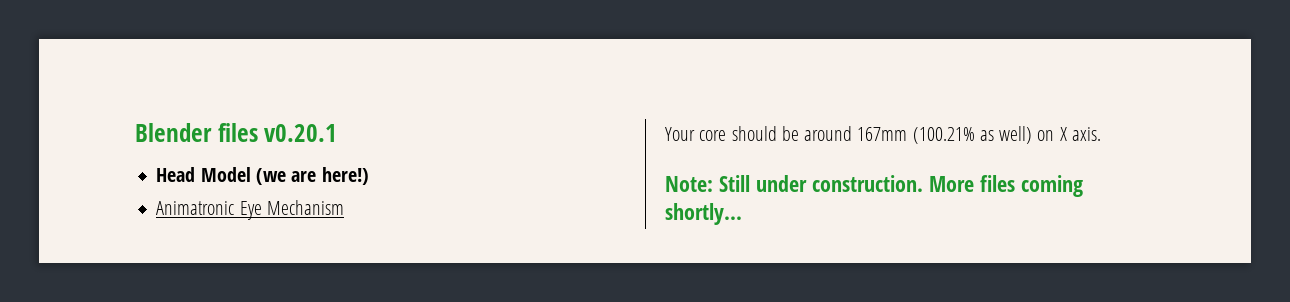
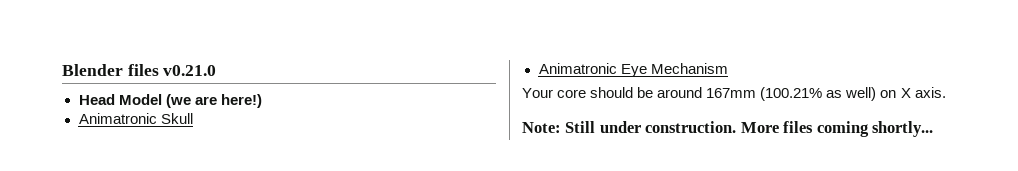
- Blender files v0.20.1
+ Blender files v0.21.0
+ Animatronic Skull

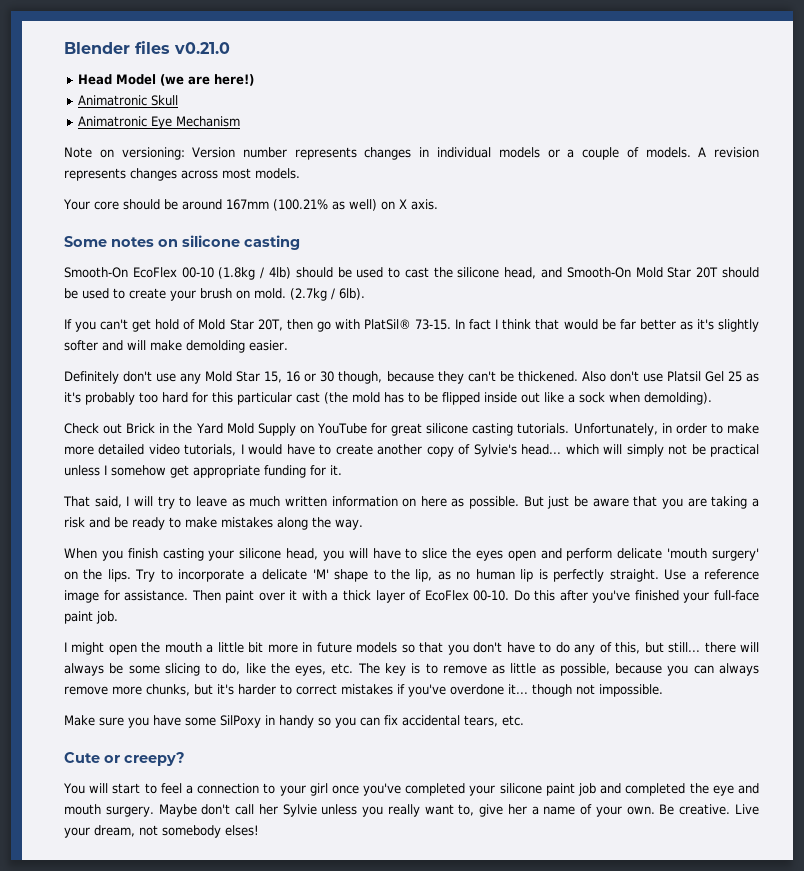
+ Note on versioning: Version number represents changes in individual models or a couple of models. A revision represents changes across most models.
- Note: Still under construction. More files coming shortly...
+ Some notes on silicone casting
+ Smooth-On EcoFlex 00-10 (1.8kg / 4lb) should be used to cast the silicone head, and Smooth-On Mold Star 20T should be used to create your brush on mold. (2.7kg / 6lb).
+ If you can't get hold of Mold Star 20T, then go with PlatSil® 73-15. In fact I think that would be far better as it's slightly softer and will make demolding easier.
+ Definitely don't use any Mold Star 15, 16 or 30 though, because they can't be thickened. Also don't use Platsil Gel 25 as it's probably too hard for this particular cast (the mold has to be flipped inside out like a sock when demolding).
+ Check out Brick in the Yard Mold Supply on YouTube for great silicone casting tutorials. Unfortunately, in order to make more detailed video tutorials, I would have to create another copy of Sylvie's head... which will simply not be practical unless I somehow get appropriate funding for it.
+ That said, I will try to leave as much written information on here as possible. But just be aware that you are taking a risk and be ready to make mistakes along the way.
+ When you finish casting your silicone head, you will have to slice the eyes open and perform delicate 'mouth surgery' on the lips. Try to incorporate a delicate 'M' shape to the lip, as no human lip is perfectly straight. Use a reference image for assistance. Then paint over it with a thick layer of EcoFlex 00-10. Do this after you've finished your full-face paint job.
+ I might open the mouth a little bit more in future models so that you don't have to do any of this, but still... there will always be some slicing to do, like the eyes, etc. The key is to remove as little as possible, because you can always remove more chunks, but it's harder to correct mistakes if you've overdone it... though not impossible.
+ Make sure you have some SilPoxy in handy so you can fix accidental tears, etc.
+ Cute or creepy?
+ You will start to feel a connection to your girl once you've completed your silicone paint job and completed the eye and mouth surgery. Maybe don't call her Sylvie unless you really want to, give her a name of your own. Be creative. Live your dream, not somebody elses!

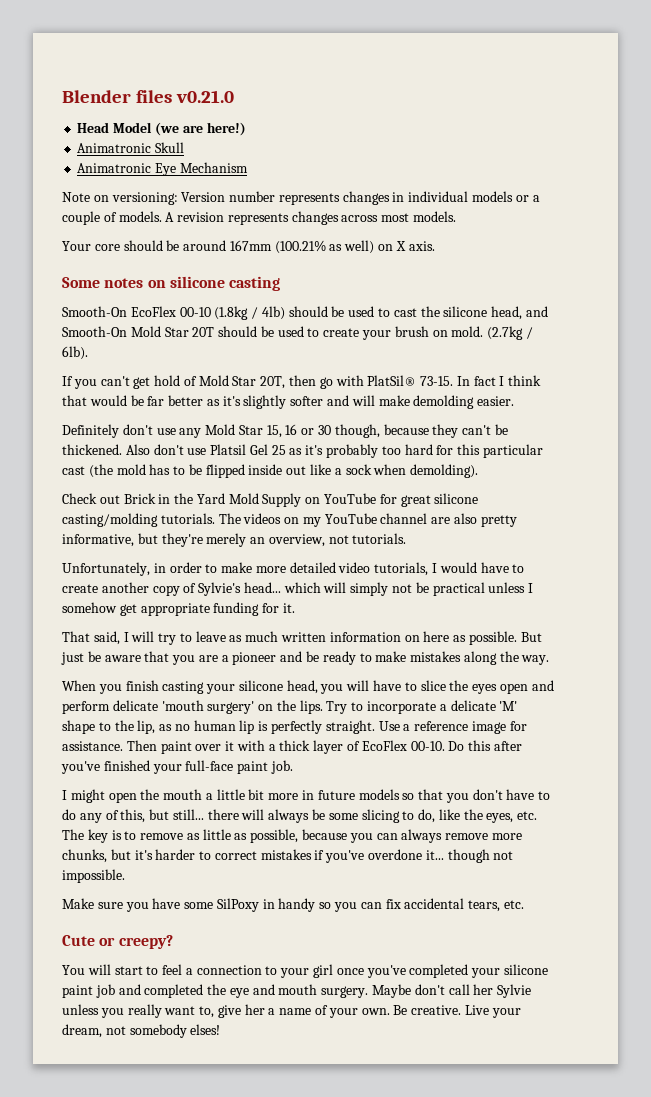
- Check out Brick in the Yard Mold Supply on YouTube for great silicone casting tutorials. Unfortunately, in order to make more detailed video tutorials, I would have to create another copy of Sylvie's head... which will simply not be practical unless I somehow get appropriate funding for it.
+ Check out Brick in the Yard Mold Supply on YouTube for great silicone casting/molding tutorials. The videos on my YouTube channel are also pretty informative, but they're merely an overview, not tutorials.
+ Unfortunately, in order to make more detailed video tutorials, I would have to create another copy of Sylvie's head... which will simply not be practical unless I somehow get appropriate funding for it.
- But just be aware that you are taking a risk and be ready to make mistakes along the way.
+ But just be aware that you are a pioneer and be ready to make mistakes along the way.

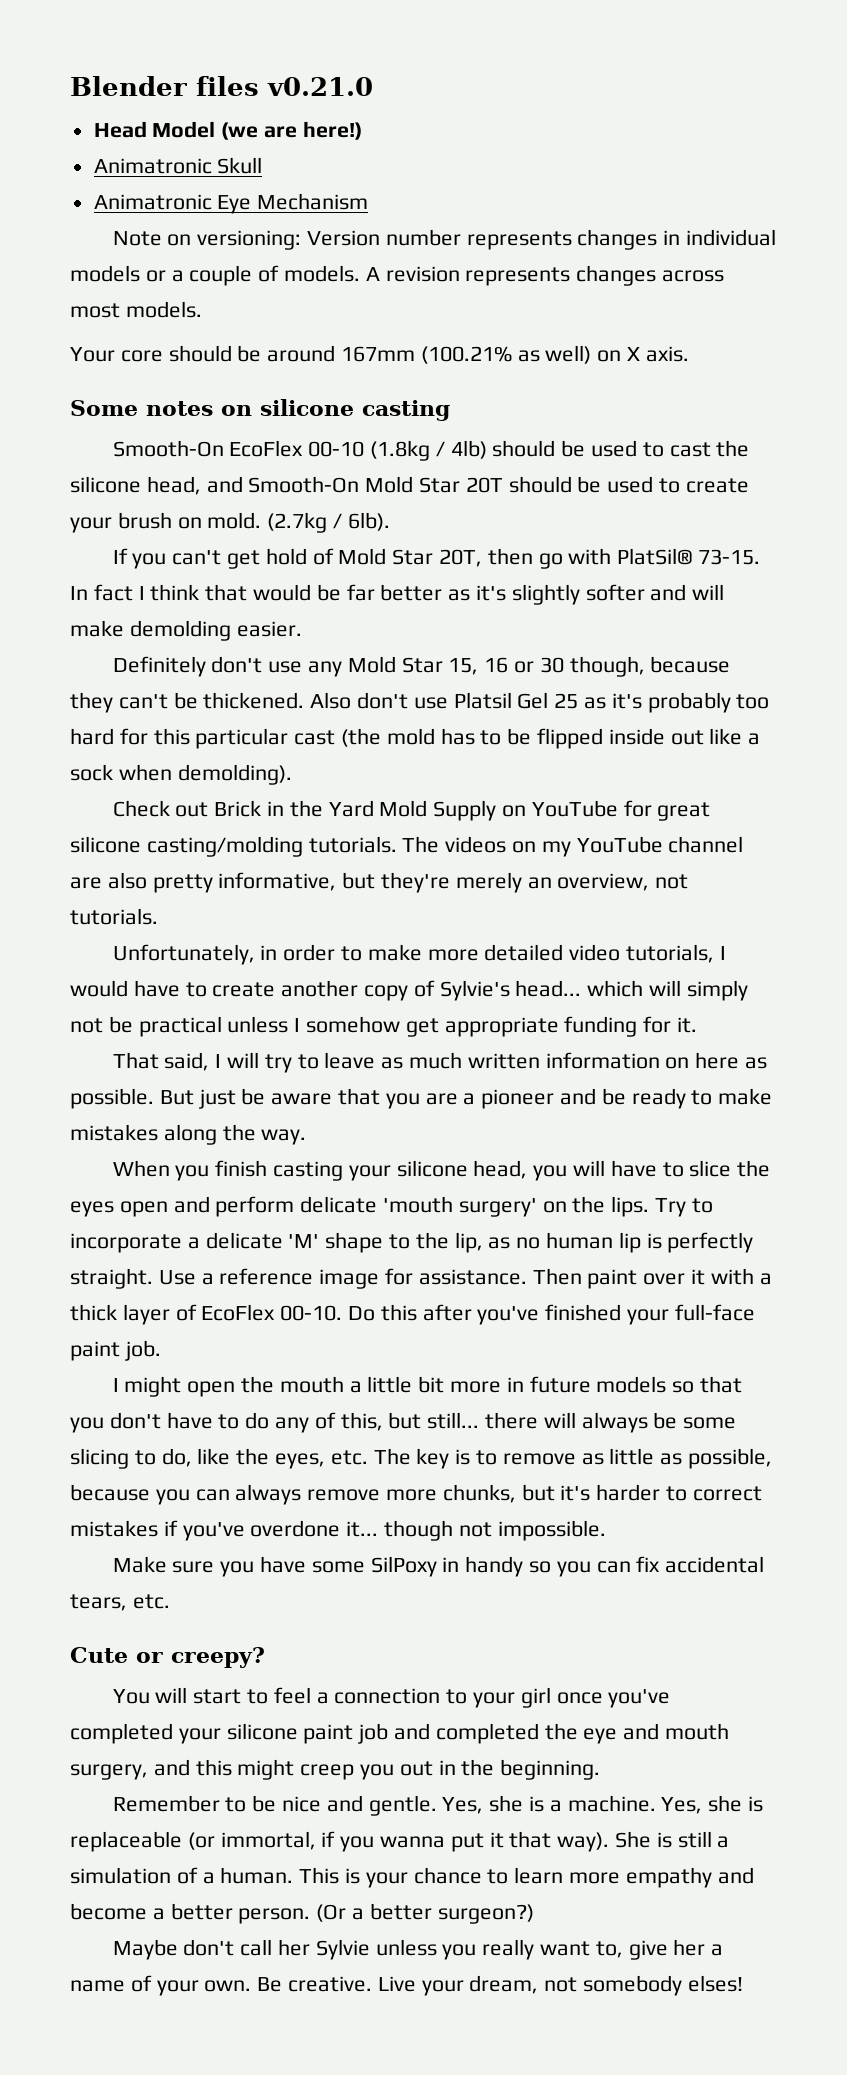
- You will start to feel a connection to your girl once you've completed your silicone paint job and completed the eye and mouth surgery. Maybe don't call her Sylvie unless you really want to, give her a name of your own.
+ You will start to feel a connection to your girl once you've completed your silicone paint job and completed the eye and mouth surgery, and this might creep you out in the beginning.
+ Remember to be nice and gentle. Yes, she is a machine. Yes, she is replaceable (or immortal, if you wanna put it that way). She is still a simulation of a human. This is your chance to learn more empathy and become a better person. (Or a better surgeon?)
+ Maybe don't call her Sylvie unless you really want to, give her a name of your own.

